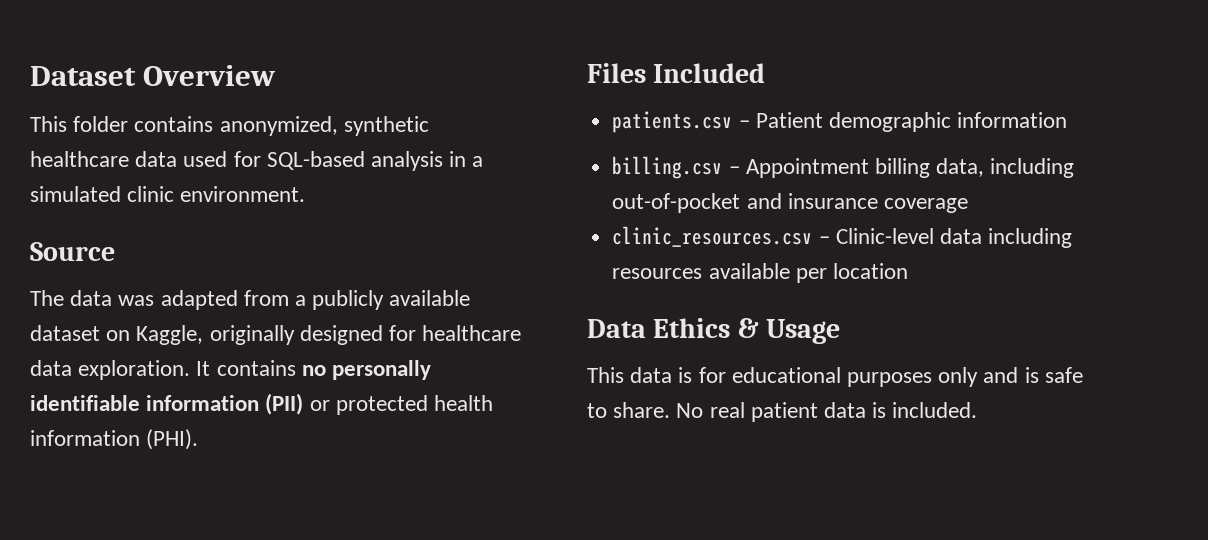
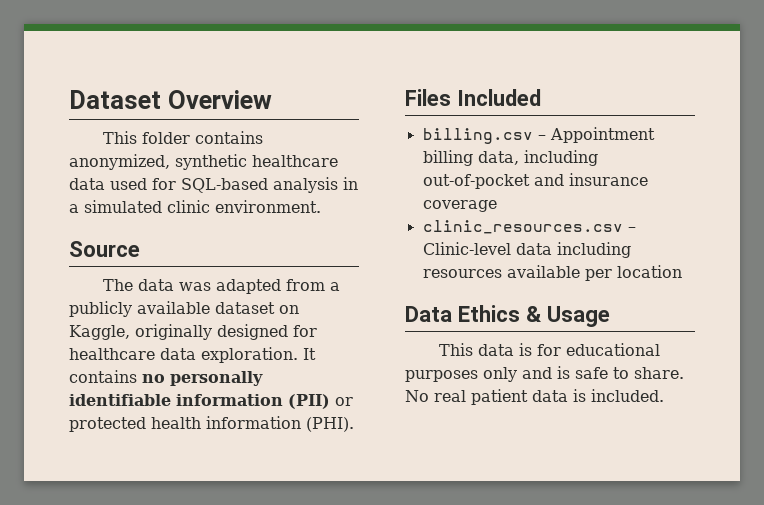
- patients.csv – Patient demographic information

